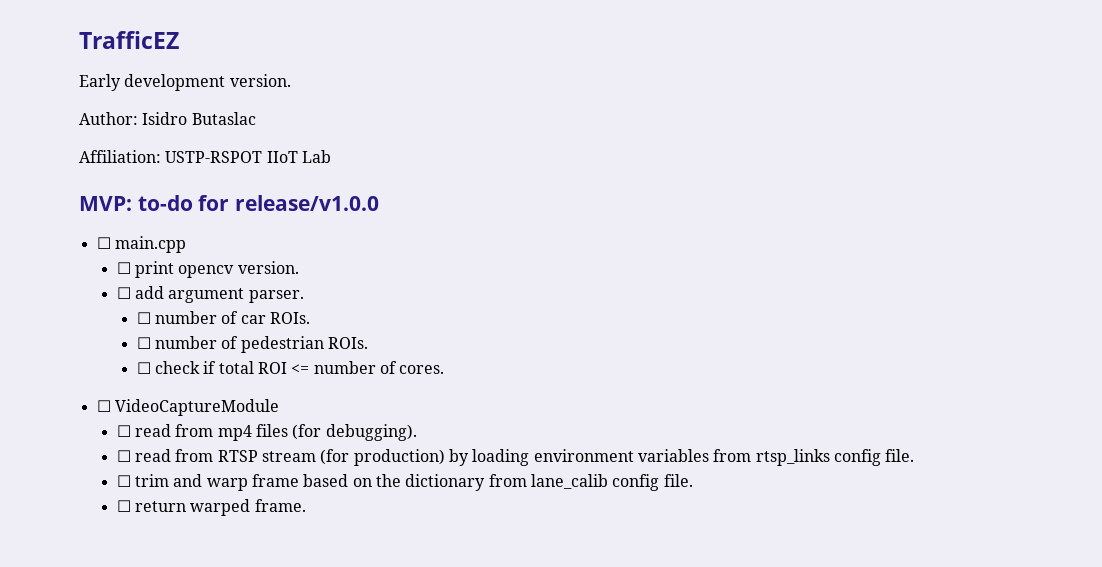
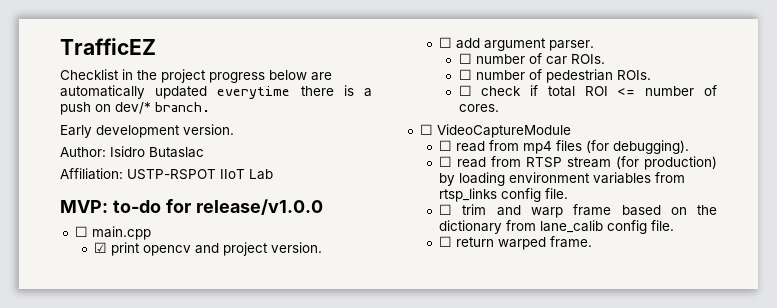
+ Checklist in the project progress below are automatically updated everytime there is a push on dev/* branch.
- ☐ print opencv version.
+ ☑ print opencv and project version.

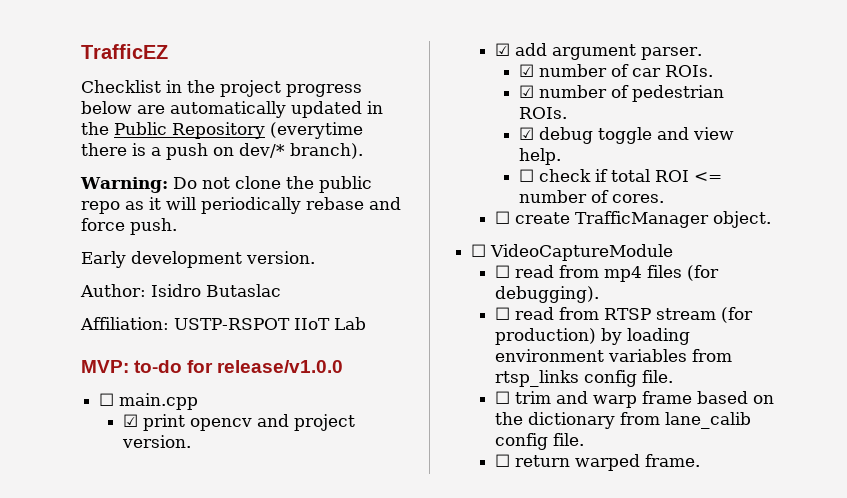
- Checklist in the project progress below are automatically updated everytime there is a push on dev/* branch.
+ Checklist in the project progress below are automatically updated in the Public Repository (everytime there is a push on dev/* branch).
+ Warning: Do not clone the public repo as it will periodically rebase and force push.
- ☐ add argument parser.
+ ☑ add argument parser.
- ☐ number of car ROIs.
+ ☑ number of car ROIs.
- ☐ number of pedestrian ROIs.
+ ☑ number of pedestrian ROIs.
+ ☑ debug toggle and view help.
+ ☐ create TrafficManager object.

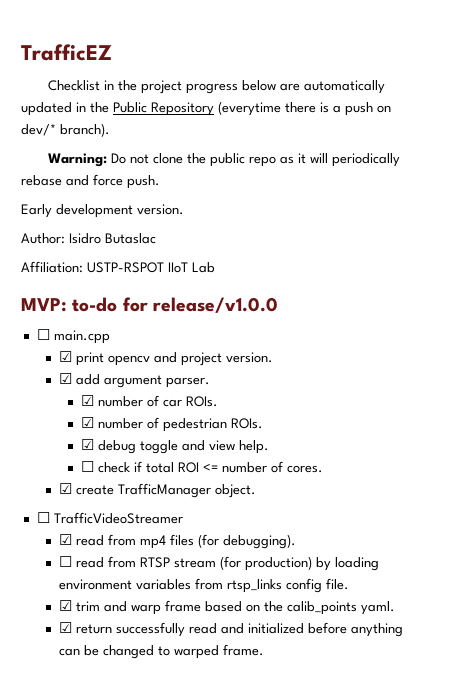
- ☐ create TrafficManager object.
+ ☑ create TrafficManager object.
- ☐ VideoCaptureModule
- ☐ read from mp4 files (for debugging).
+ ☐ TrafficVideoStreamer
+ ☑ read from mp4 files (for debugging).
- ☐ trim and warp frame based on the dictionary from lane_calib config file.
- ☐ return warped frame.
+ ☑ trim and warp frame based on the calib_points yaml.
+ ☑ return successfully read and initialized before anything can be changed to warped frame.

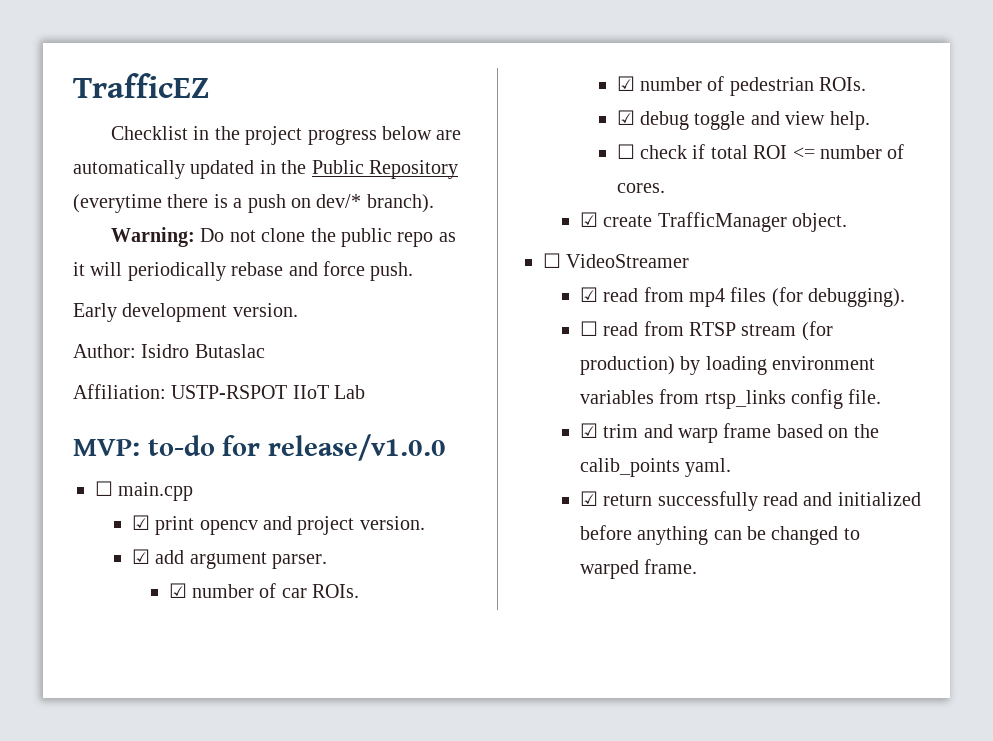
- ☐ TrafficVideoStreamer
+ ☐ VideoStreamer

